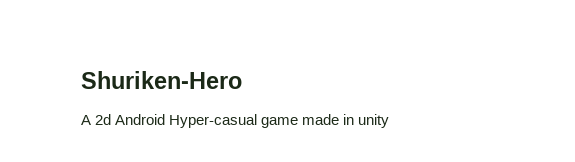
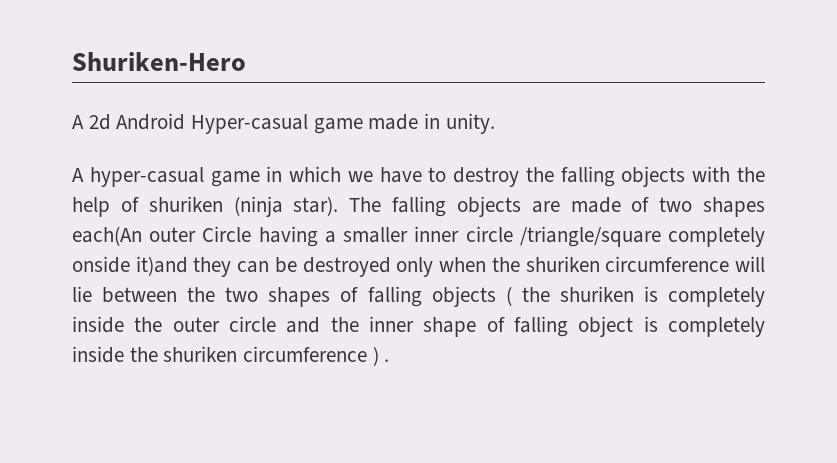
- A 2d Android Hyper-casual game made in unity
+ A 2d Android Hyper-casual game made in unity.
+ A hyper-casual game in which we have to destroy the falling objects with the help of shuriken (ninja star). The falling objects are made of two shapes each(An outer Circle having a smaller inner circle /triangle/square completely onside it)and they can be destroyed only when the shuriken circumference will lie between the two shapes of falling objects ( the shuriken is completely inside the outer circle and the inner shape of falling object is completely inside the shuriken circumference ) .

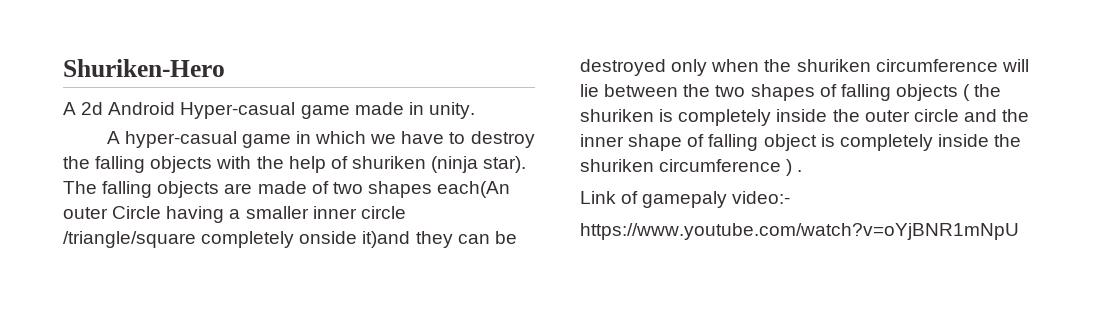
+ Link of gamepaly video:-
+ https://www.youtube.com/watch?v=oYjBNR1mNpU

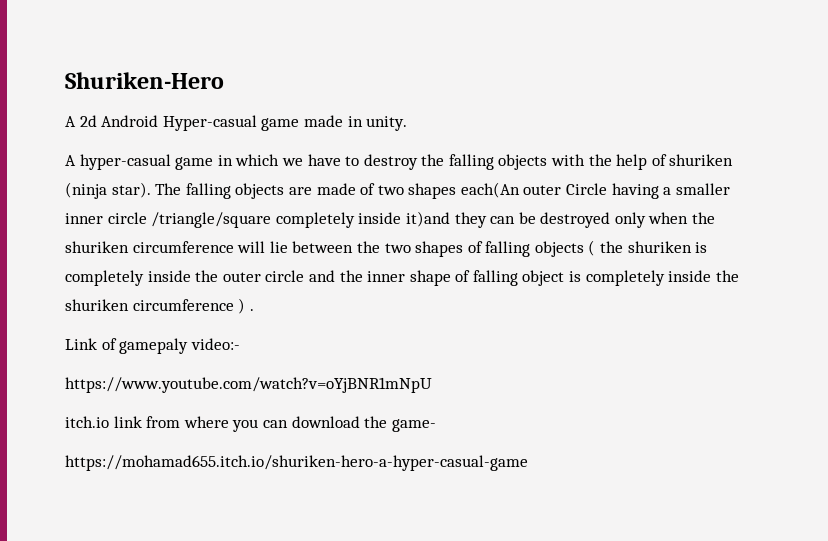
- The falling objects are made of two shapes each(An outer Circle having a smaller inner circle /triangle/square completely onside it)and they can be destroyed only when the shuriken circumference will lie between the two shapes of falling objects ( the shuriken is completely inside the outer circle and the inner shape of falling object is completely inside the shuriken circumference ) .
+ The falling objects are made of two shapes each(An outer Circle having a smaller inner circle /triangle/square completely inside it)and they can be destroyed only when the shuriken circumference will lie between the two shapes of falling objects ( the shuriken is completely inside the outer circle and the inner shape of falling object is completely inside the shuriken circumference ) .
+ itch.io link from where you can download the game-
+ https://mohamad655.itch.io/shuriken-hero-a-hyper-casual-game

